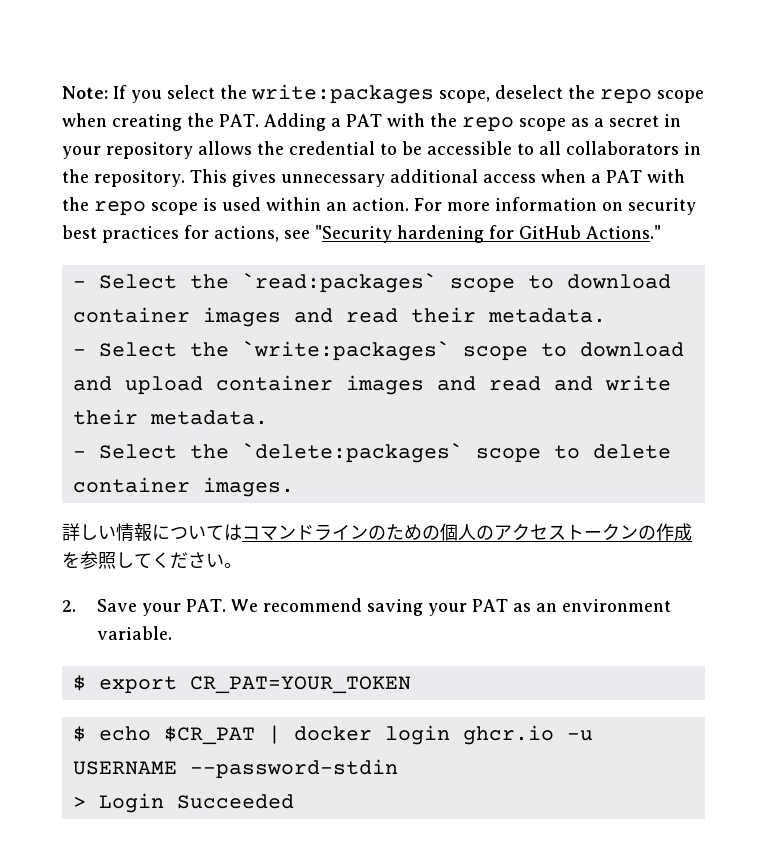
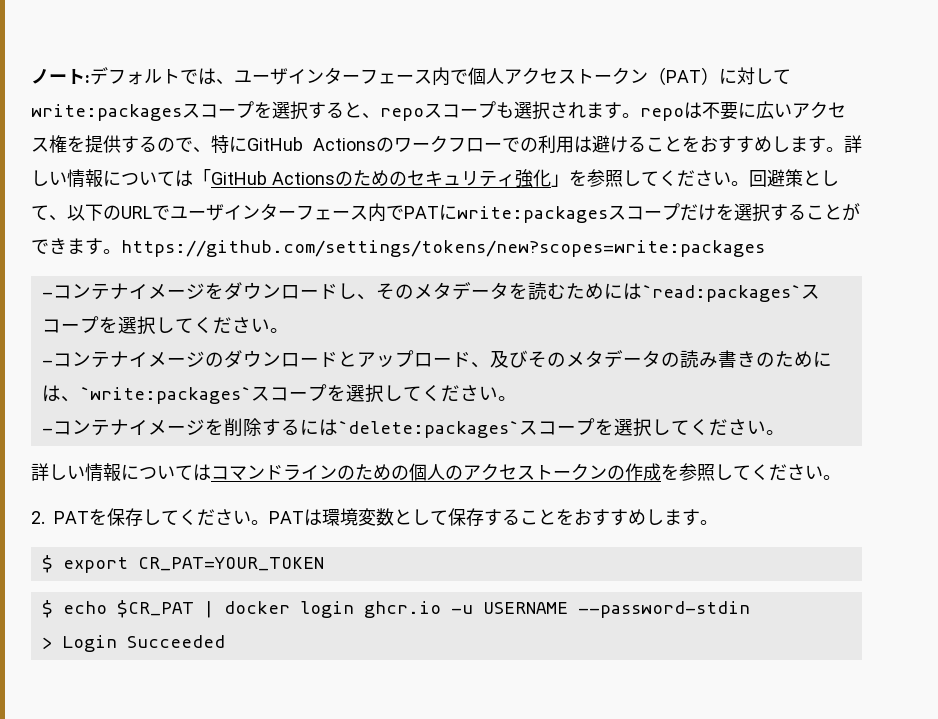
- Note: If you select the write:packages scope, deselect the repo scope when creating the PAT. Adding a PAT with the repo scope as a secret in your repository allows the credential to be accessible to all collaborators in the repository. This gives unnecessary additional access when a PAT with the repo scope is used within an action. For more information on security best practices for actions, see "Security hardening for GitHub Actions."
- - Select the `read:packages` scope to download container images and read their metadata.
- - Select the `write:packages` scope to download and upload container images and read and write their metadata.
- - Select the `delete:packages` scope to delete container images.
+ ノート:デフォルトでは、ユーザインターフェース内で個人アクセストークン（PAT）に対してwrite:packagesスコープを選択すると、repoスコープも選択されます。repoは不要に広いアクセス権を提供するので、特にGitHub Actionsのワークフローでの利用は避けることをおすすめします。詳しい情報については「GitHub Actionsのためのセキュリティ強化」を参照してください。回避策として、以下のURLでユーザインターフェース内でPATにwrite:packagesスコープだけを選択することができます。https://github.com/settings/tokens/new?scopes=write:packages
+ -コンテナイメージをダウンロードし、そのメタデータを読むためには`read:packages`スコープを選択してください。
+ -コンテナイメージのダウンロードとアップロード、及びそのメタデータの読み書きのためには、`write:packages`スコープを選択してください。
+ -コンテナイメージを削除するには`delete:packages`スコープを選択してください。
- 2. Save your PAT. We recommend saving your PAT as an environment variable.
+ 2. PATを保存してください。PATは環境変数として保存することをおすすめします。

